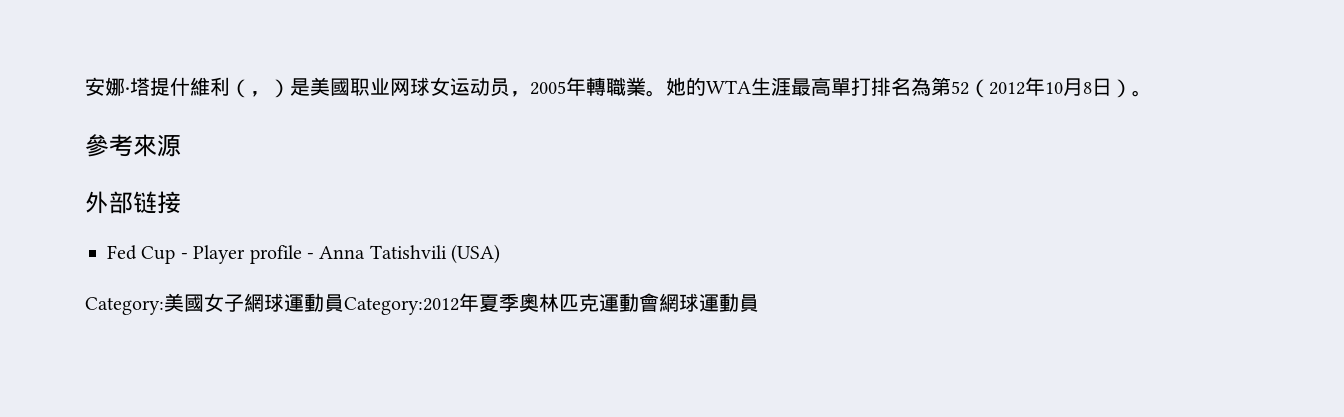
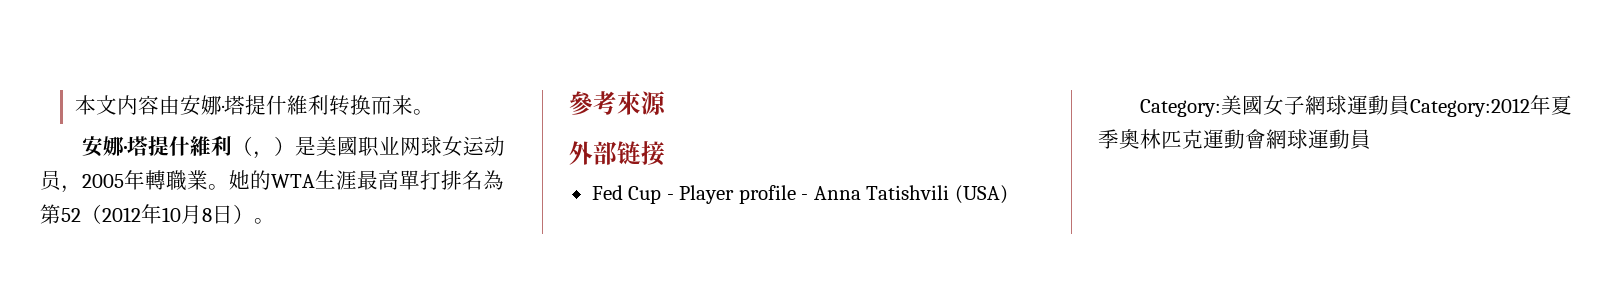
+ 本文内容由安娜·塔提什維利转换而来。

